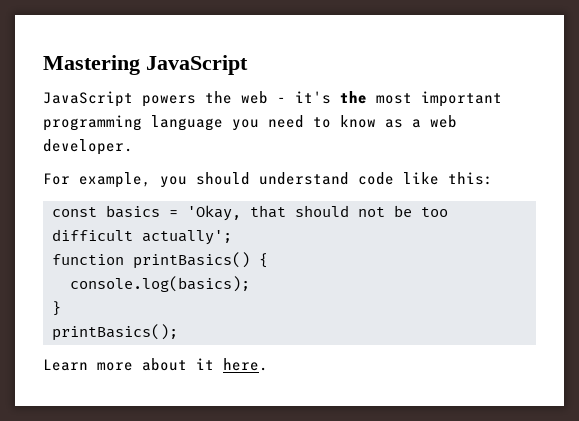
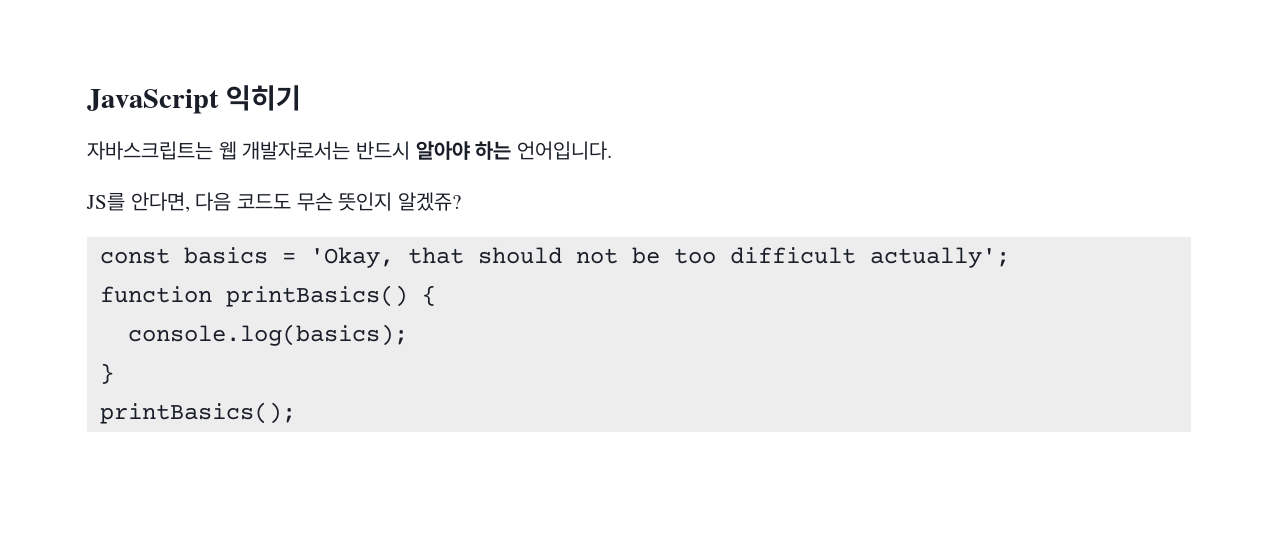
- Mastering JavaScript
- JavaScript powers the web - it's the most important programming language you need to know as a web developer.
- For example, you should understand code like this:
+ JavaScript 익히기
+ 자바스크립트는 웹 개발자로서는 반드시 알아야 하는 언어입니다.
+ JS를 안다면, 다음 코드도 무슨 뜻인지 알겠쥬?
- Learn more about it here.

